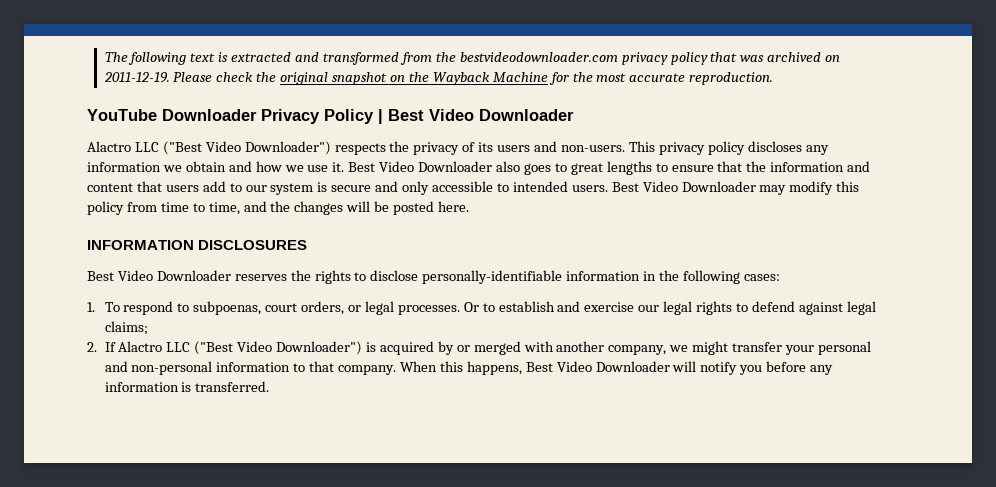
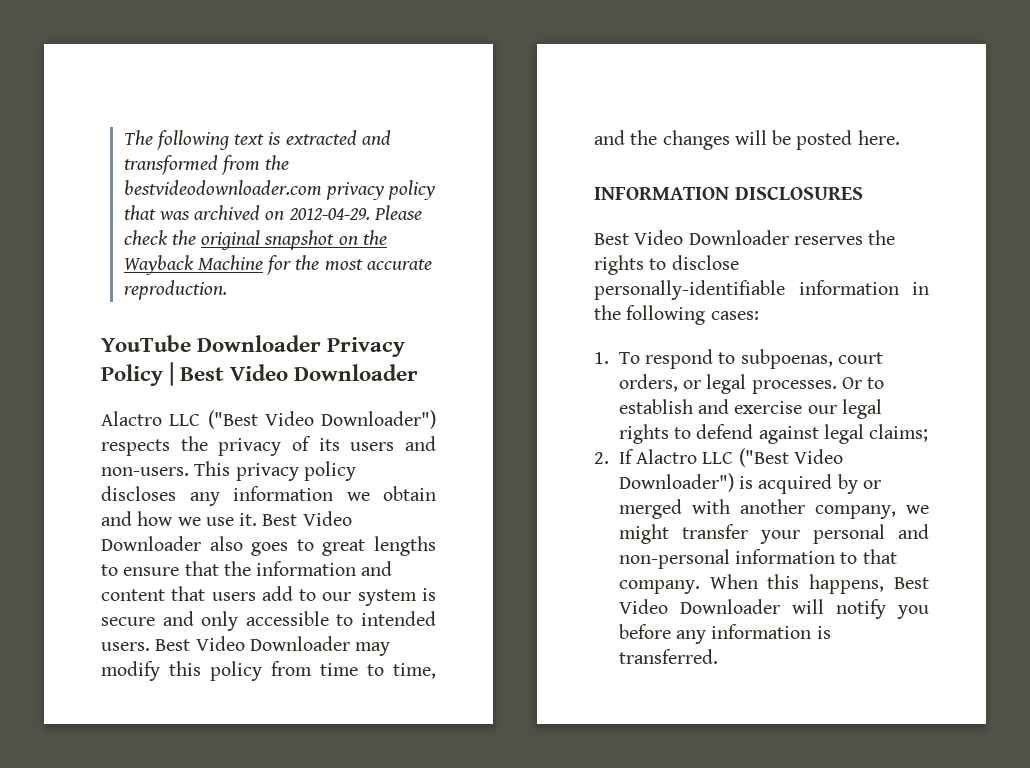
- The following text is extracted and transformed from the bestvideodownloader.com privacy policy that was archived on 2011-12-19.
+ The following text is extracted and transformed from the bestvideodownloader.com privacy policy that was archived on 2012-04-29.

